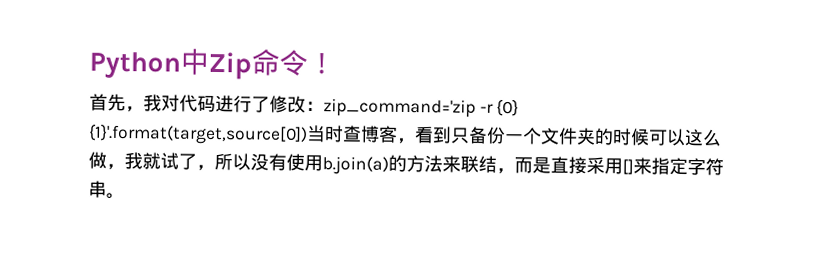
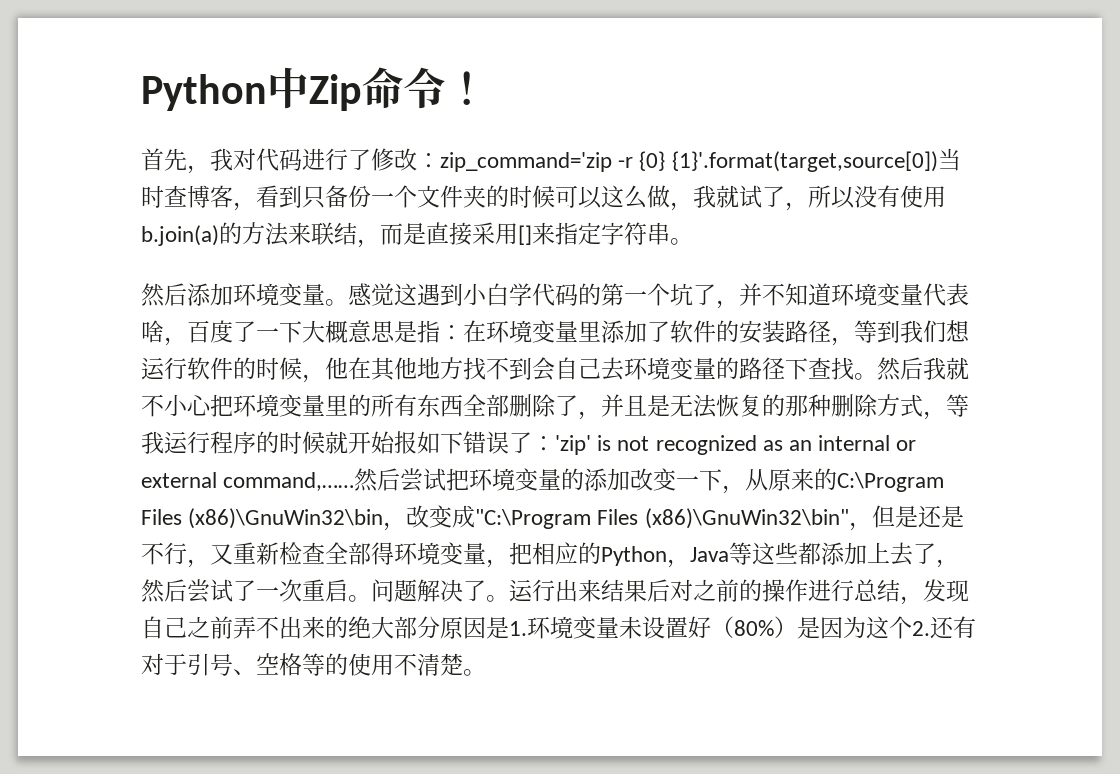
+ 然后添加环境变量。感觉这遇到小白学代码的第一个坑了，并不知道环境变量代表啥，百度了一下大概意思是指：在环境变量里添加了软件的安装路径，等到我们想运行软件的时候，他在其他地方找不到会自己去环境变量的路径下查找。然后我就不小心把环境变量里的所有东西全部删除了，并且是无法恢复的那种删除方式，等我运行程序的时候就开始报如下错误了：'zip' is not recognized as an internal or external command,……然后尝试把环境变量的添加改变一下，从原来的C:\Program Files (x86)\GnuWin32\bin，改变成"C:\Program Files (x86)\GnuWin32\bin"，但是还是不行，又重新检查全部得环境变量，把相应的Python，Java等这些都添加上去了，然后尝试了一次重启。问题解决了。运行出来结果后对之前的操作进行总结，发现自己之前弄不出来的绝大部分原因是1.环境变量未设置好（80%）是因为这个2.还有对于引号、空格等的使用不清楚。

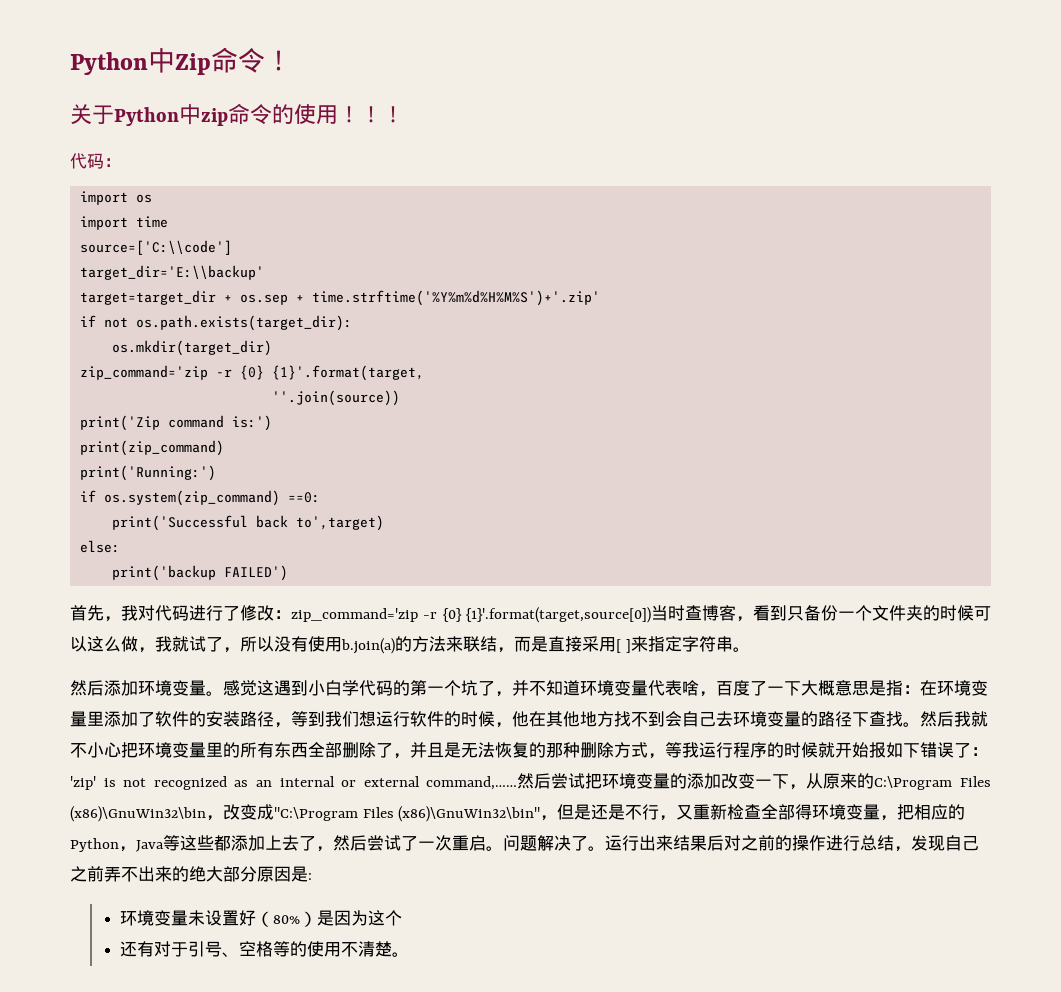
+ 关于Python中zip命令的使用！！！
+ 代码：
+ import os
+ import time
+ source=['C:\\code']
+ target_dir='E:\\backup'
+ target=target_dir + os.sep + time.strftime('%Y%m%d%H%M%S')+'.zip'
+ if not os.path.exists(target_dir):
+ os.mkdir(target_dir)
+ zip_command='zip -r {0} {1}'.format(target,
+ ''.join(source))
+ print('Zip command is:')
+ print(zip_command)
+ print('Running:')
+ if os.system(zip_command) ==0:
+ print('Successful back to',target)
+ else:
+ print('backup FAILED')
- 首先，我对代码进行了修改：zip_command='zip -r {0} {1}'.format(target,source[0])当时查博客，看到只备份一个文件夹的时候可以这么做，我就试了，所以没有使用b.join(a)的方法来联结，而是直接采用[]来指定字符串。
+ 首先，我对代码进行了修改：zip_command='zip -r {0} {1}'.format(target,source[0])当时查博客，看到只备份一个文件夹的时候可以这么做，我就试了，所以没有使用b.join(a)的方法来联结，而是直接采用[ ]来指定字符串。
- 运行出来结果后对之前的操作进行总结，发现自己之前弄不出来的绝大部分原因是1.环境变量未设置好（80%）是因为这个2.还有对于引号、空格等的使用不清楚。
+ 运行出来结果后对之前的操作进行总结，发现自己之前弄不出来的绝大部分原因是:
+ 环境变量未设置好（80%）是因为这个
+ 还有对于引号、空格等的使用不清楚。

